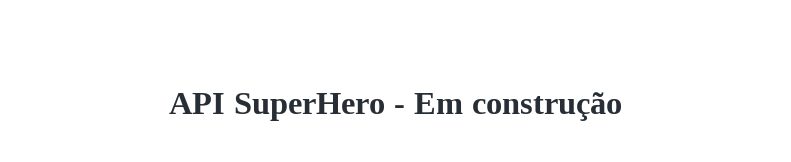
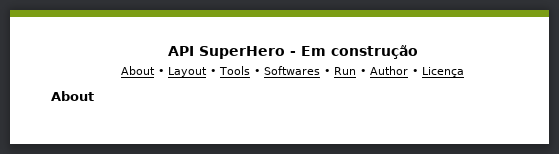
+ About • Layout • Tools • Softwares • Run • Author • Licença
+ About

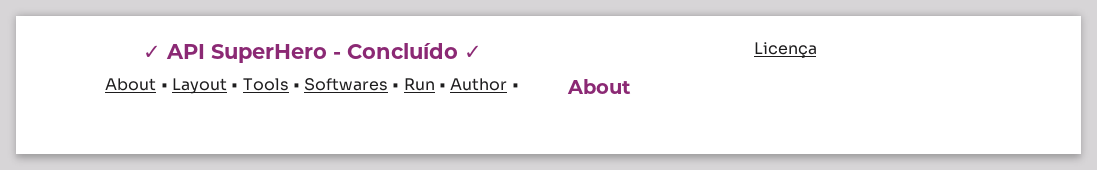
- API SuperHero - Em construção
+ ✓ API SuperHero - Concluído ✓

